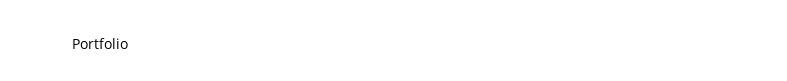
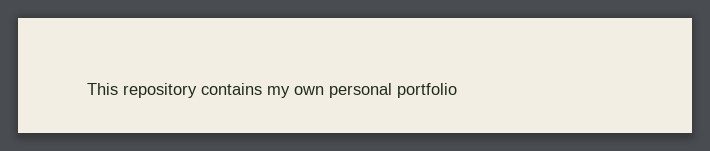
- Portfolio
+ This repository contains my own personal portfolio

